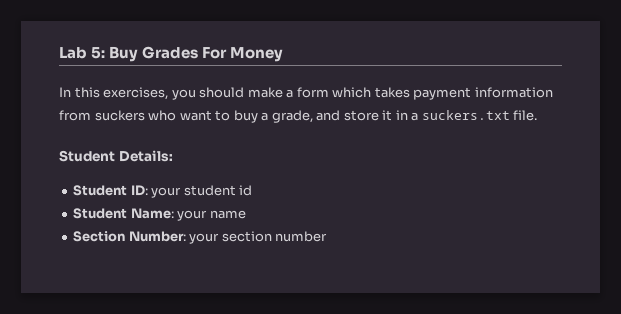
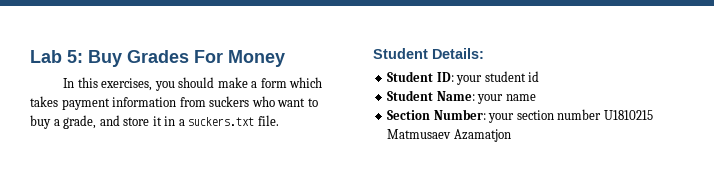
- Section Number: your section number
+ Section Number: your section number U1810215 Matmusaev Azamatjon

